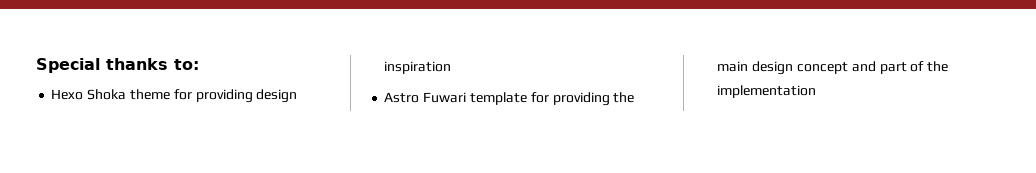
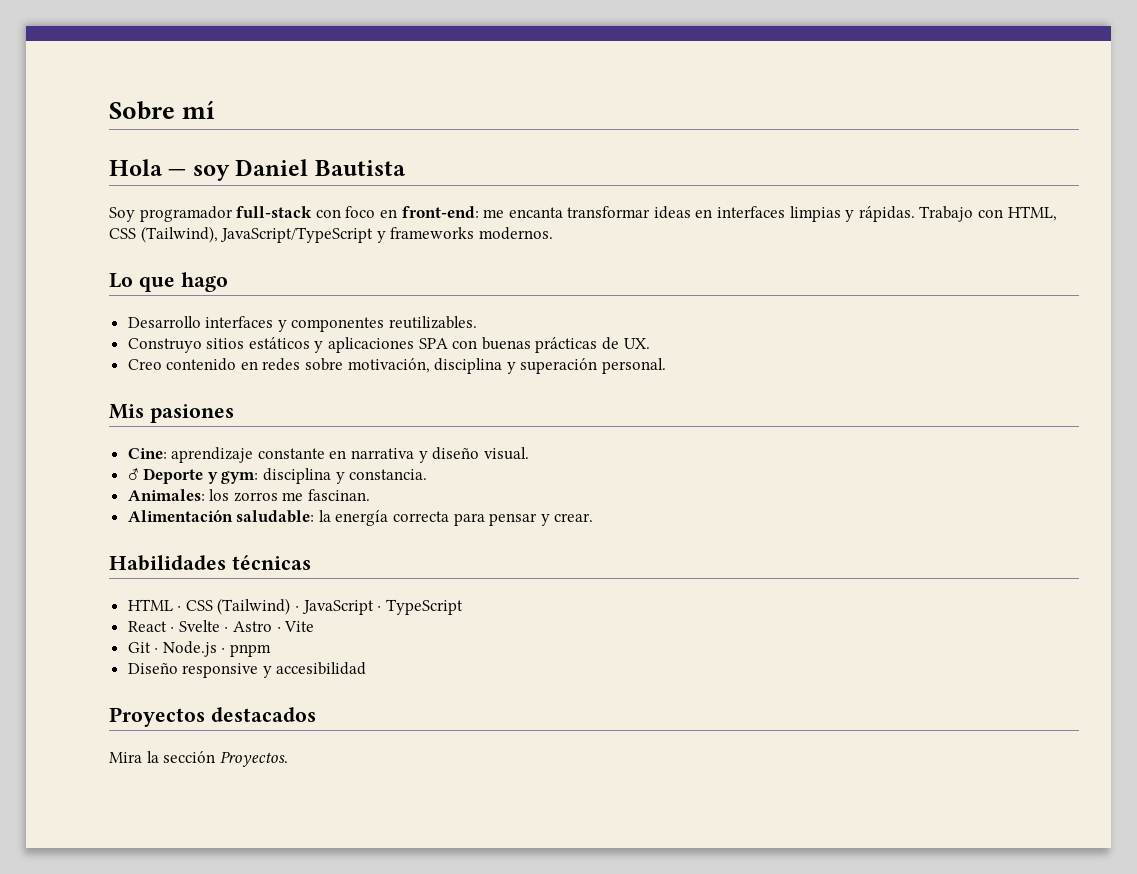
- Special thanks to:
- Hexo Shoka theme for providing design inspiration
- Astro Fuwari template for providing the main design concept and part of the implementation
+ Sobre mí
+ Hola — soy Daniel Bautista
+ Soy programador full-stack con foco en front-end: me encanta transformar ideas en interfaces limpias y rápidas. Trabajo con HTML, CSS (Tailwind), JavaScript/TypeScript y frameworks modernos.
+ Lo que hago
+ Desarrollo interfaces y componentes reutilizables.
+ Construyo sitios estáticos y aplicaciones SPA con buenas prácticas de UX.
+ Creo contenido en redes sobre motivación, disciplina y superación personal.
+ Mis pasiones
+ Cine: aprendizaje constante en narrativa y diseño visual.
+ ♂ Deporte y gym: disciplina y constancia.
+ Animales: los zorros me fascinan.
+ Alimentación saludable: la energía correcta para pensar y crear.
+ Habilidades técnicas
+ HTML · CSS (Tailwind) · JavaScript · TypeScript
+ React · Svelte · Astro · Vite
+ Git · Node.js · pnpm
+ Diseño responsive y accesibilidad
+ Proyectos destacados
+ Mira la sección Proyectos.

